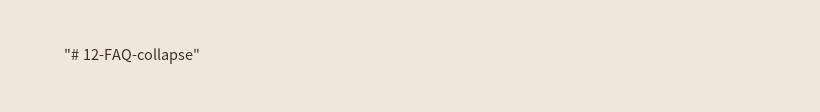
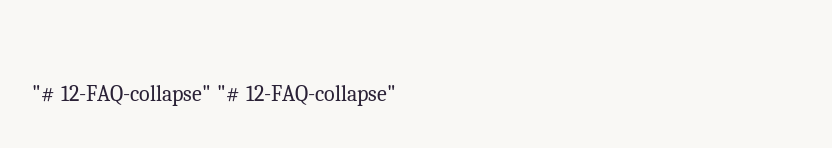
- "# 12-FAQ-collapse"
+ "# 12-FAQ-collapse" "# 12-FAQ-collapse"

